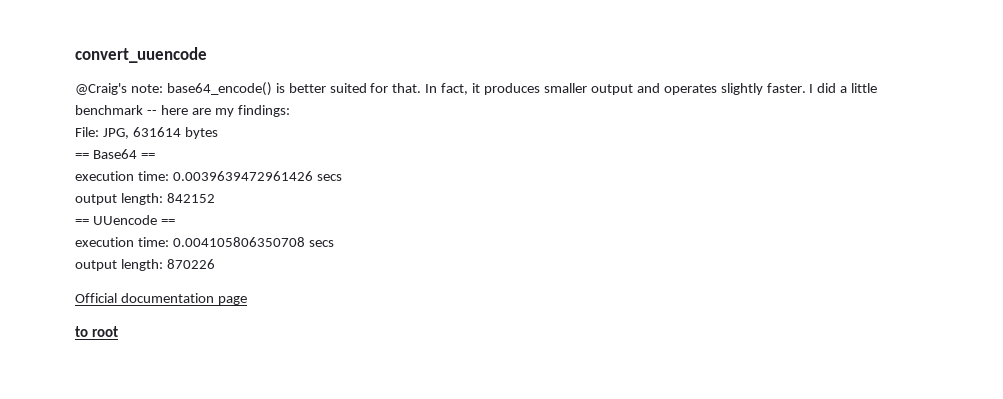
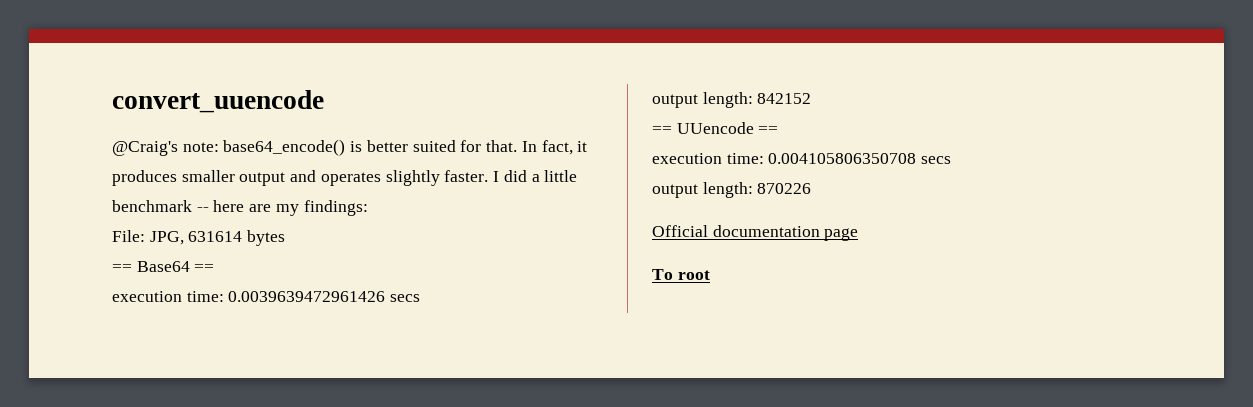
- to root
+ To root

